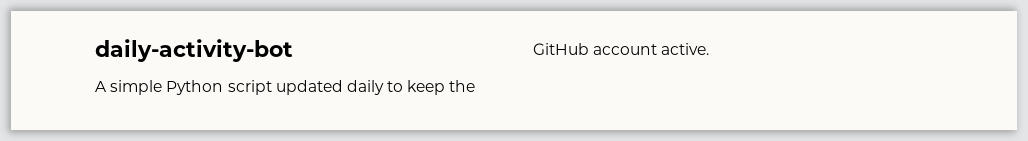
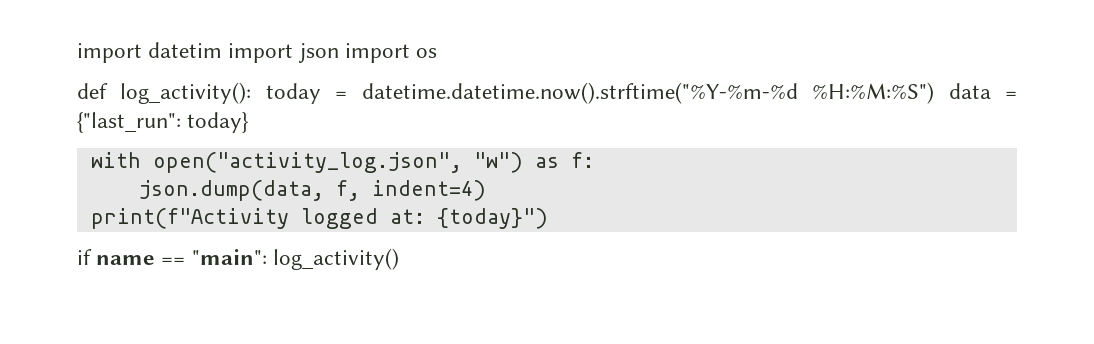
- daily-activity-bot
- A simple Python script updated daily to keep the GitHub account active.
+ import datetim import json import os
+ def log_activity(): today = datetime.datetime.now().strftime("%Y-%m-%d %H:%M:%S") data = {"last_run": today}
+ with open("activity_log.json", "w") as f:
+ json.dump(data, f, indent=4)
+ print(f"Activity logged at: {today}")
+ if name == "main": log_activity()

